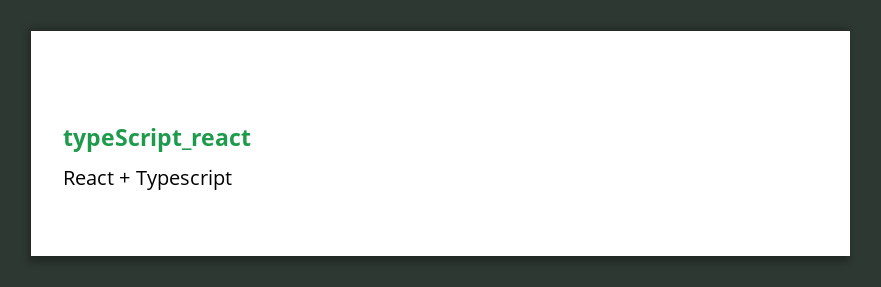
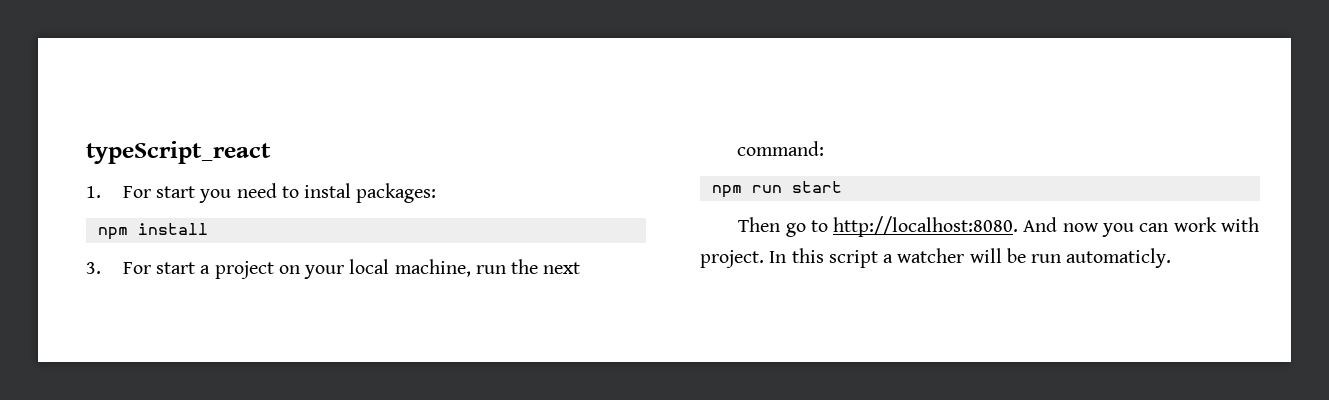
- React + Typescript
+ 1. For start you need to instal packages:
+ npm install
+ 3. For start a project on your local machine, run the next command:
+ npm run start
+ Then go to http://localhost:8080. And now you can work with project. In this script a watcher will be run automaticly.

